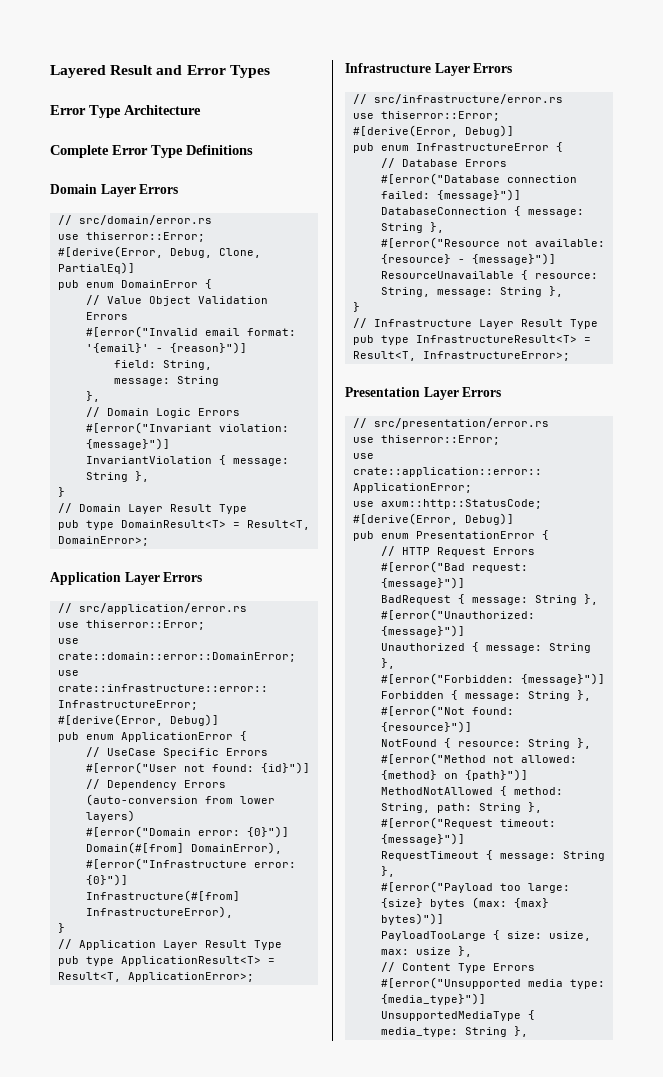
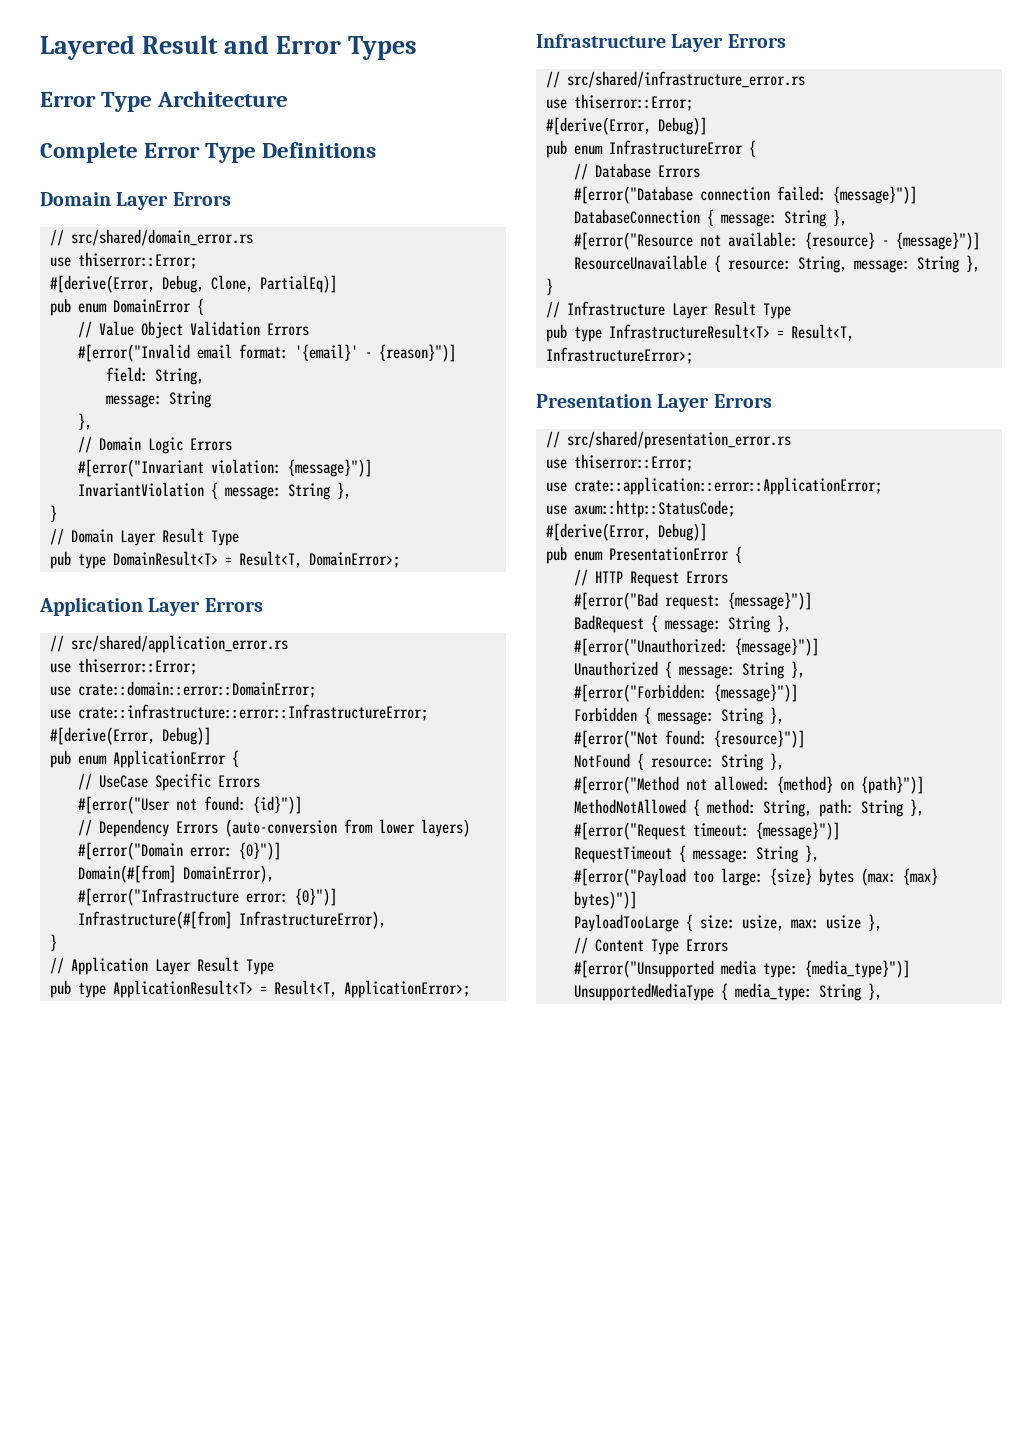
- // src/domain/error.rs
+ // src/shared/domain_error.rs
- // src/application/error.rs
+ // src/shared/application_error.rs
- // src/infrastructure/error.rs
+ // src/shared/infrastructure_error.rs
- // src/presentation/error.rs
+ // src/shared/presentation_error.rs

